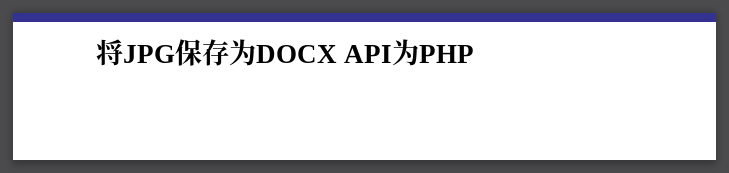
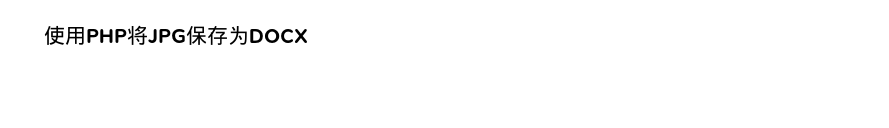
- 将JPG保存为DOCX API为PHP
+ 使用PHP将JPG保存为DOCX

